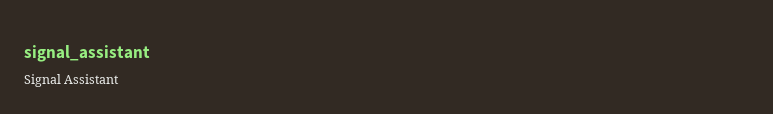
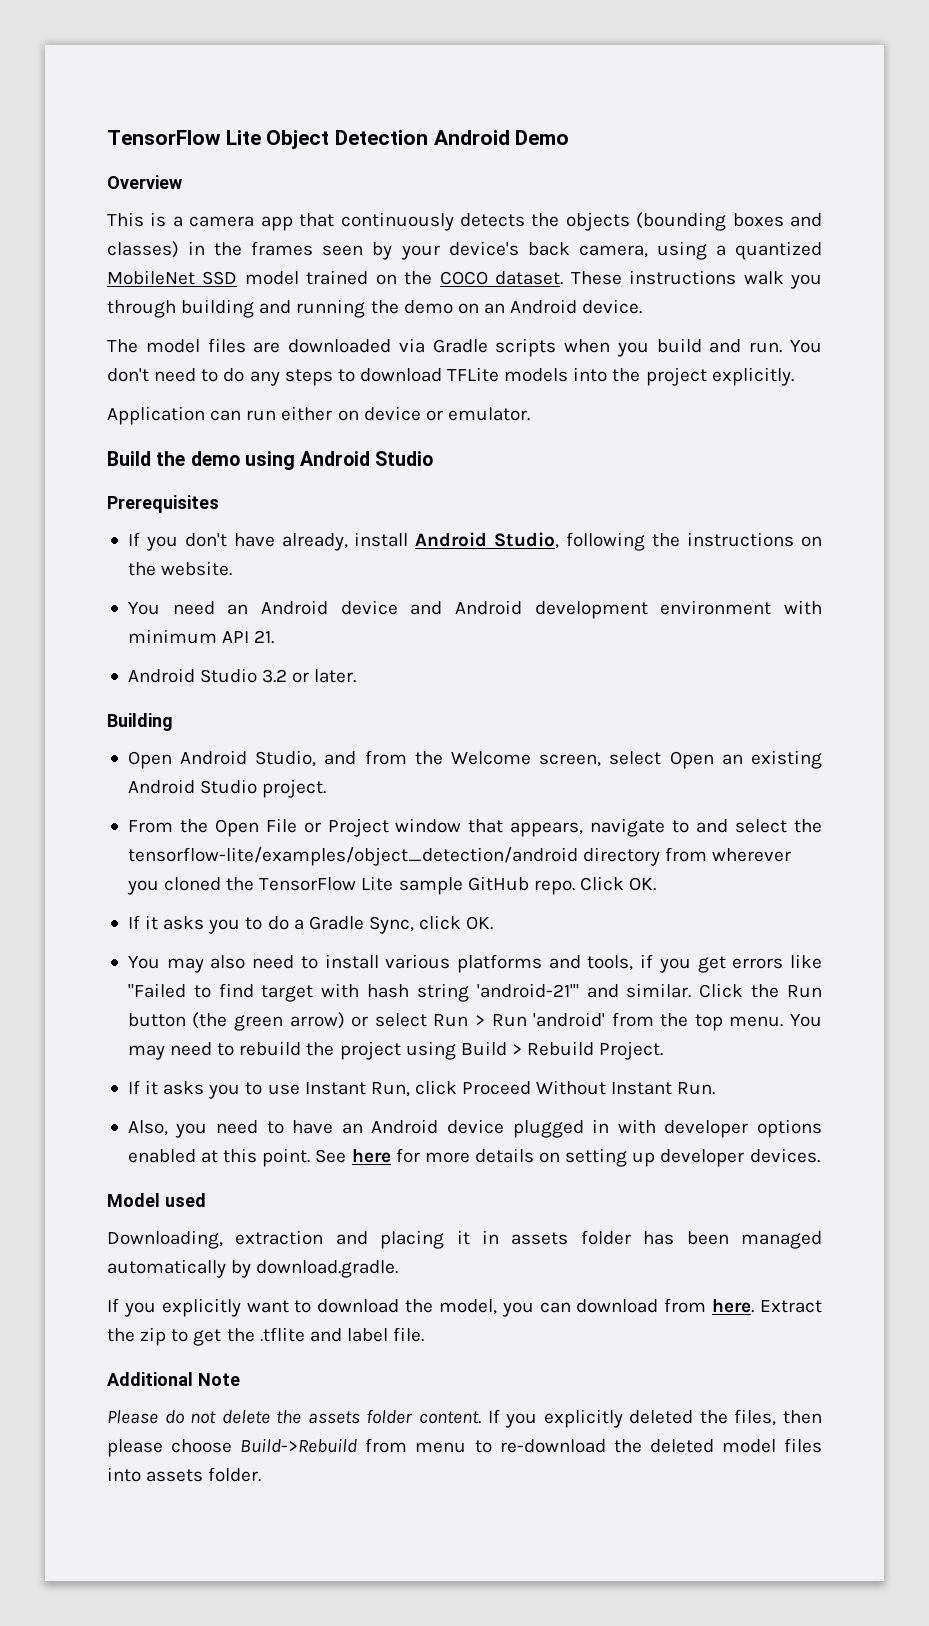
- signal_assistant
- Signal Assistant
+ TensorFlow Lite Object Detection Android Demo
+ Overview
+ This is a camera app that continuously detects the objects (bounding boxes and classes) in the frames seen by your device's back camera, using a quantized MobileNet SSD model trained on the COCO dataset. These instructions walk you through building and running the demo on an Android device.
+ The model files are downloaded via Gradle scripts when you build and run. You don't need to do any steps to download TFLite models into the project explicitly.
+ Application can run either on device or emulator.
+ Build the demo using Android Studio
+ Prerequisites
+ If you don't have already, install Android Studio, following the instructions on the website.
+ You need an Android device and Android development environment with minimum API 21.
+ Android Studio 3.2 or later.
+ Building
+ Open Android Studio, and from the Welcome screen, select Open an existing Android Studio project.
+ From the Open File or Project window that appears, navigate to and select the tensorflow-lite/examples/object_detection/android directory from wherever you cloned the TensorFlow Lite sample GitHub repo. Click OK.
+ If it asks you to do a Gradle Sync, click OK.
+ You may also need to install various platforms and tools, if you get errors like "Failed to find target with hash string 'android-21'" and similar. Click the Run button (the green arrow) or select Run > Run 'android' from the top menu. You may need to rebuild the project using Build > Rebuild Project.
+ If it asks you to use Instant Run, click Proceed Without Instant Run.
+ Also, you need to have an Android device plugged in with developer options enabled at this point. See here for more details on setting up developer devices.
+ Model used
+ Downloading, extraction and placing it in assets folder has been managed automatically by download.gradle.
+ If you explicitly want to download the model, you can download from here. Extract the zip to get the .tflite and label file.
+ Additional Note
+ Please do not delete the assets folder content. If you explicitly deleted the files, then please choose Build->Rebuild from menu to re-download the deleted model files into assets folder.

